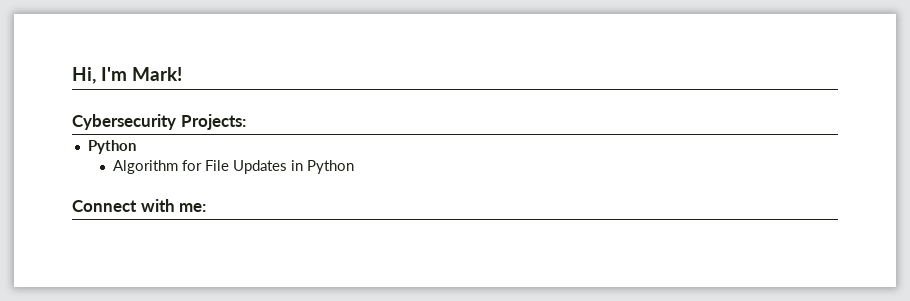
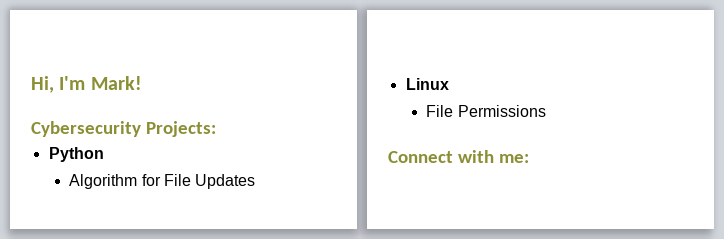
- Algorithm for File Updates in Python
+ Algorithm for File Updates
+ Linux
+ File Permissions

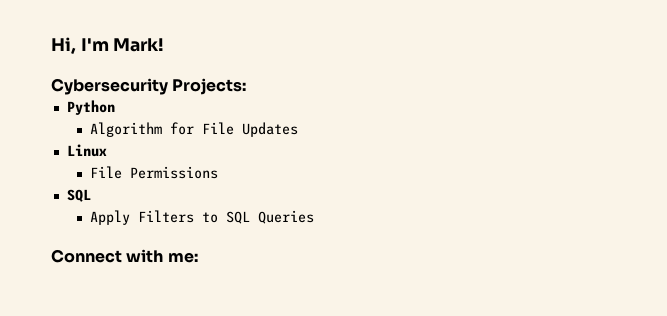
  File Permissions
+ SQL
+ Apply Filters to SQL Queries

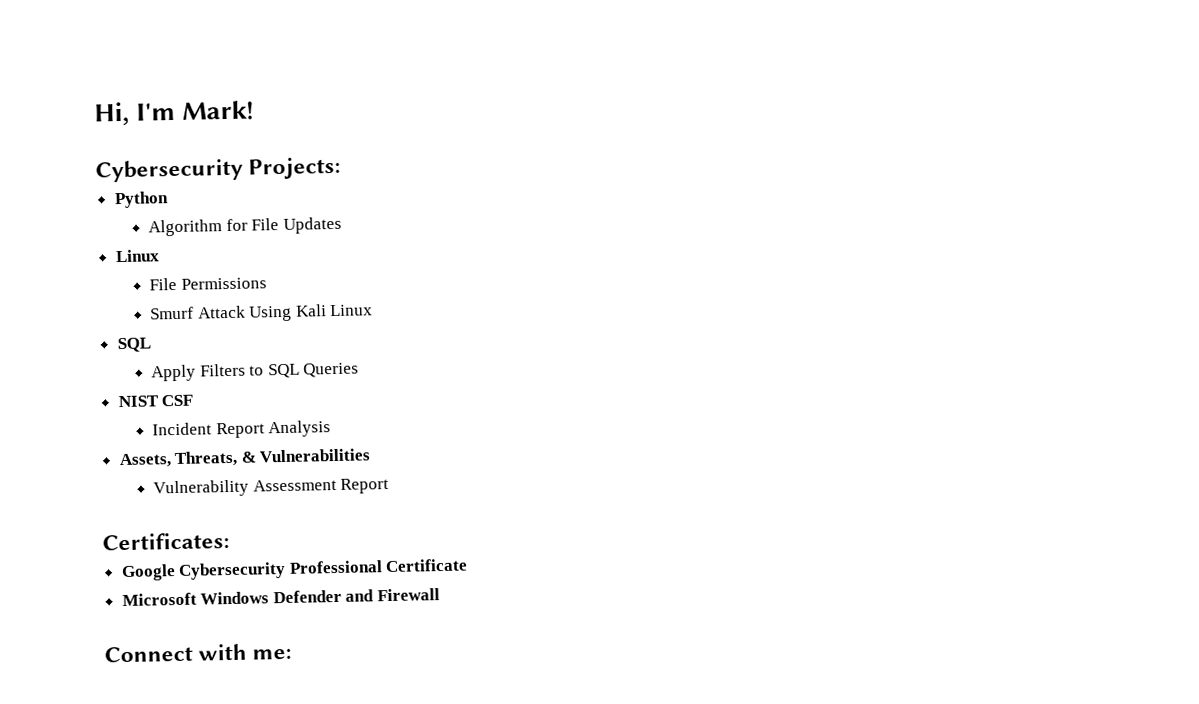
+ Smurf Attack Using Kali Linux
+ NIST CSF
+ Incident Report Analysis
+ Assets, Threats, & Vulnerabilities
+ Vulnerability Assessment Report
+ Certificates:
+ Google Cybersecurity Professional Certificate
+ Microsoft Windows Defender and Firewall

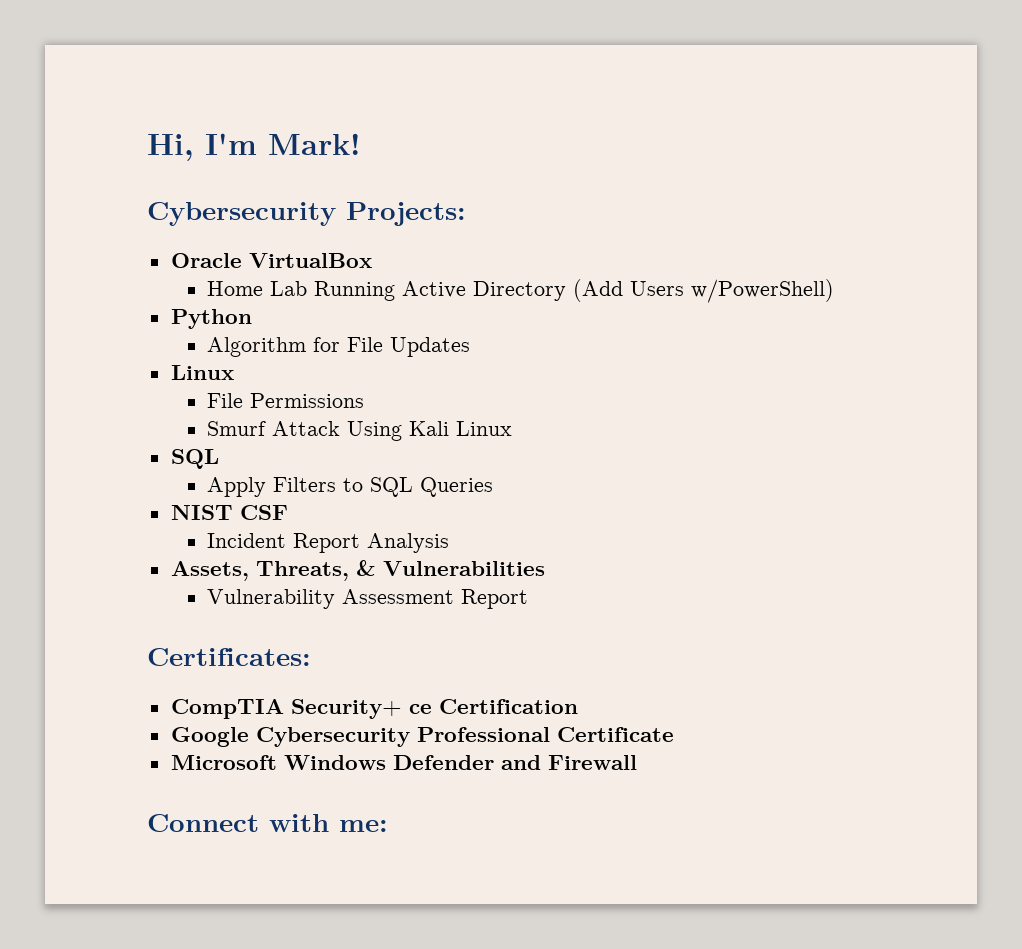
+ Oracle VirtualBox
+ Home Lab Running Active Directory (Add Users w/PowerShell)
+ CompTIA Security+ ce Certification

